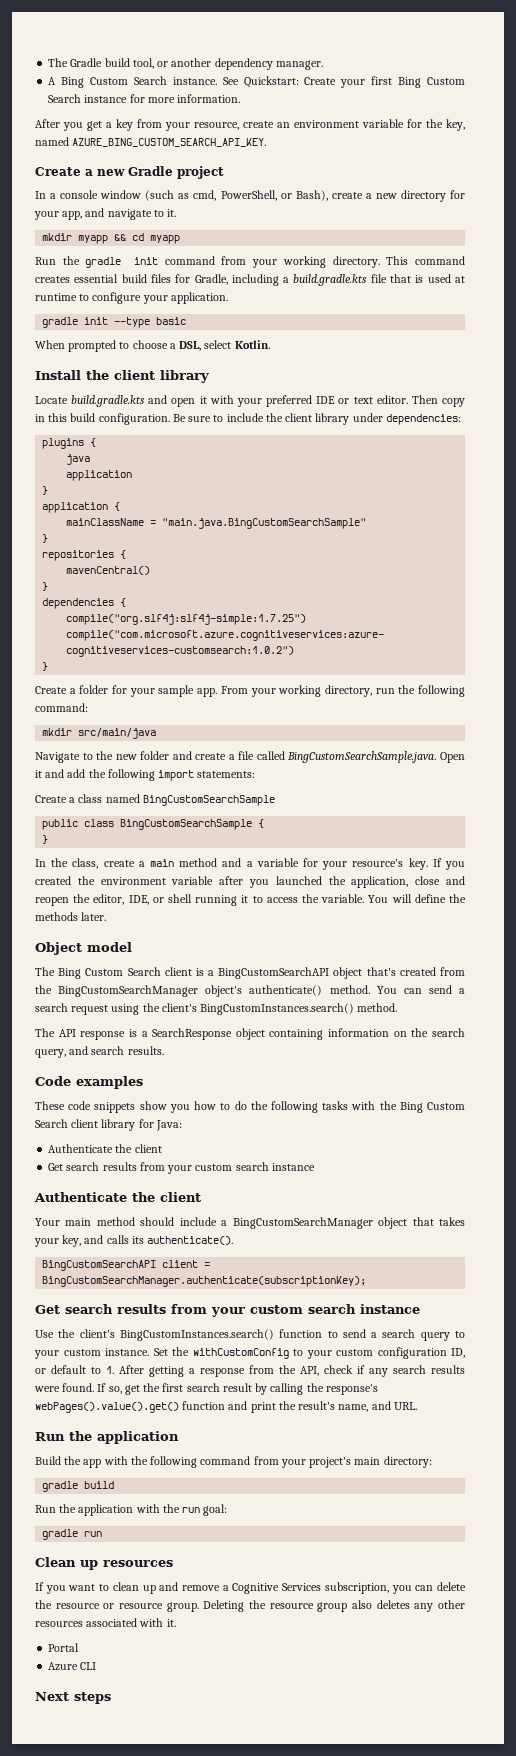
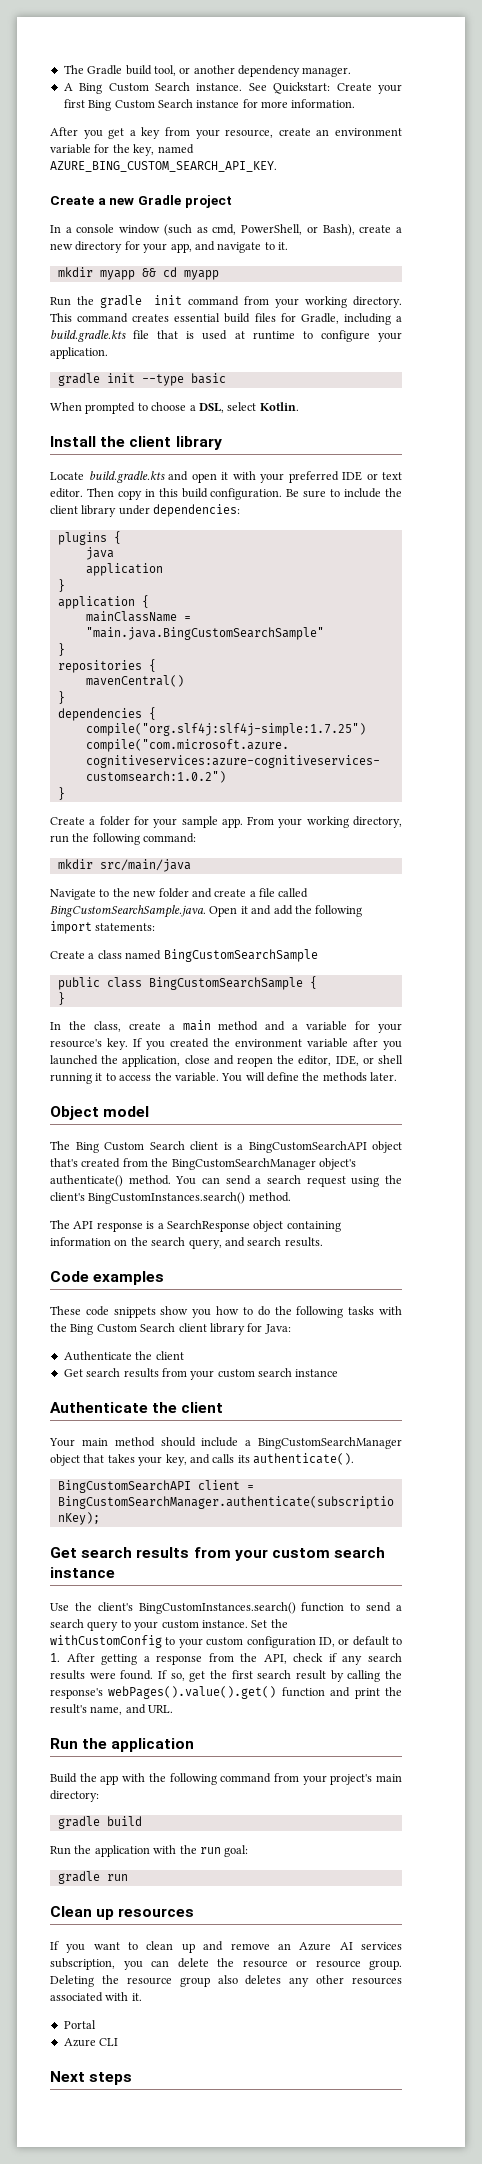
- If you want to clean up and remove a Cognitive Services subscription, you can delete the resource or resource group.
+ If you want to clean up and remove an Azure AI services subscription, you can delete the resource or resource group.

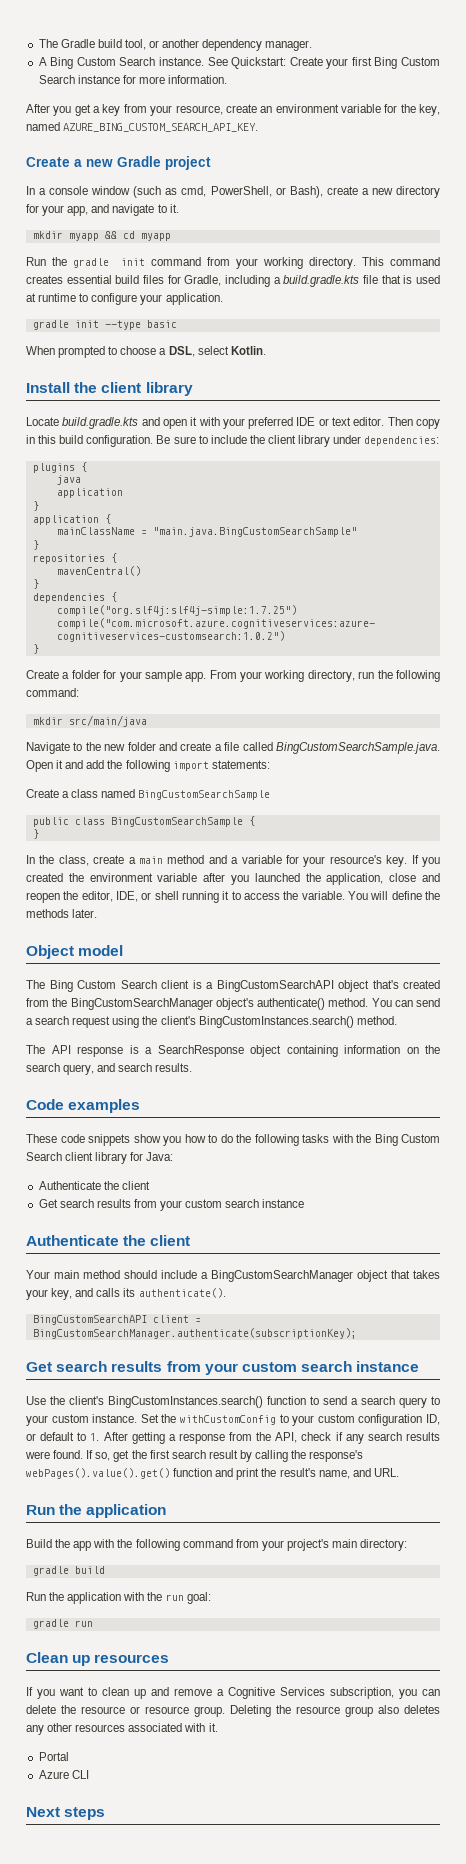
- If you want to clean up and remove an Azure AI services subscription, you can delete the resource or resource group.
+ If you want to clean up and remove a Cognitive Services subscription, you can delete the resource or resource group.

